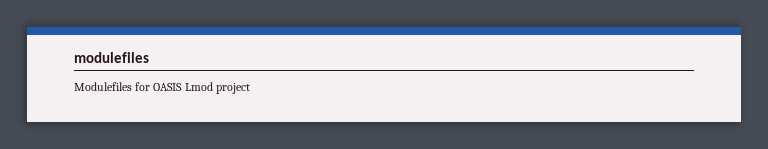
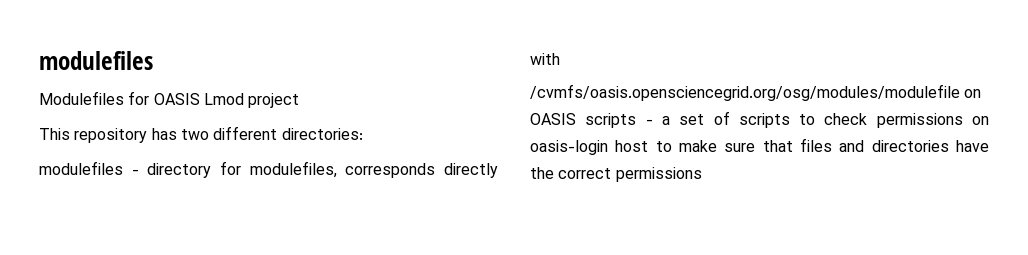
+ This repository has two different directories:
+ modulefiles - directory for modulefiles, corresponds directly with
+ /cvmfs/oasis.opensciencegrid.org/osg/modules/modulefile on OASIS scripts - a set of scripts to check permissions on oasis-login host to make sure that files and directories have the correct permissions

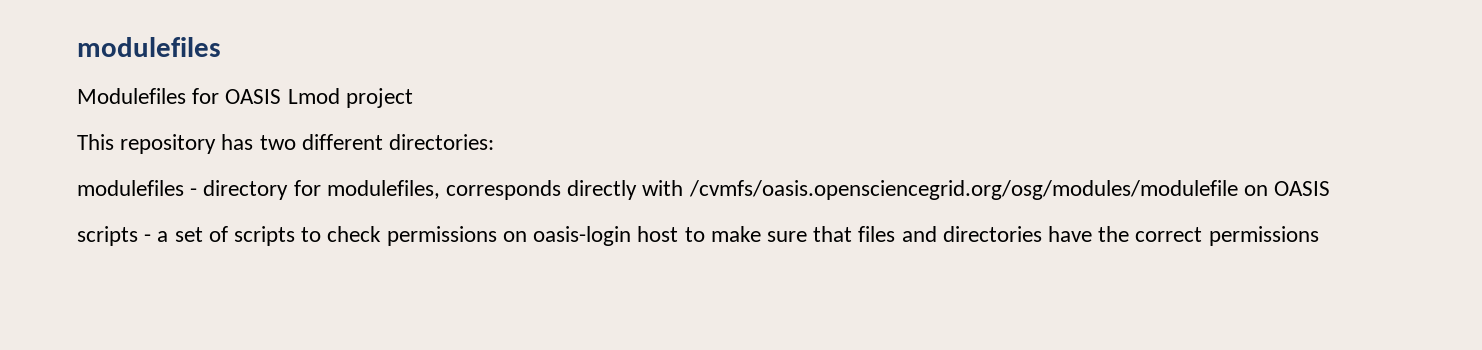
- modulefiles - directory for modulefiles, corresponds directly with
- /cvmfs/oasis.opensciencegrid.org/osg/modules/modulefile on OASIS scripts - a set of scripts to check permissions on oasis-login host to make sure that files and directories have the correct permissions
+ modulefiles - directory for modulefiles, corresponds directly with /cvmfs/oasis.opensciencegrid.org/osg/modules/modulefile on OASIS
+ scripts - a set of scripts to check permissions on oasis-login host to make sure that files and directories have the correct permissions

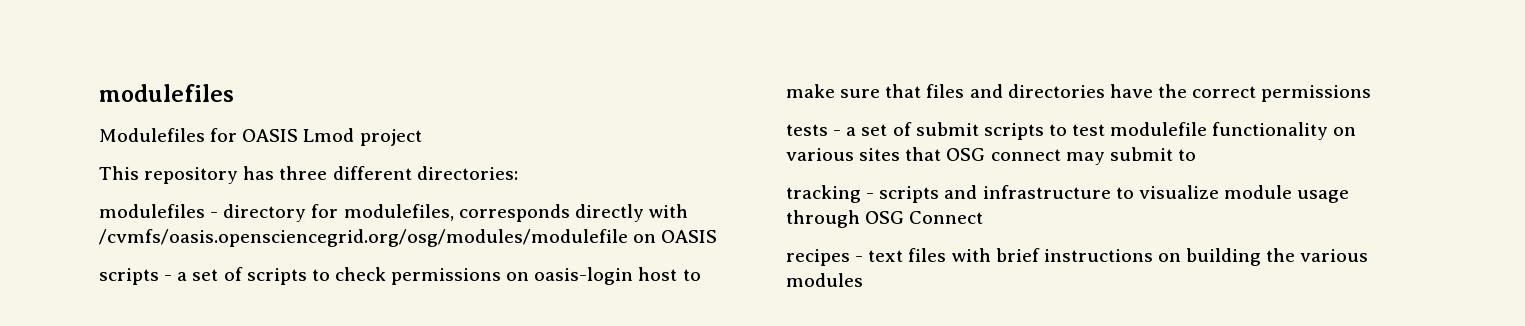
- This repository has two different directories:
+ This repository has three different directories:
+ tests - a set of submit scripts to test modulefile functionality on various sites that OSG connect may submit to
+ tracking - scripts and infrastructure to visualize module usage through OSG Connect
+ recipes - text files with brief instructions on building the various modules

